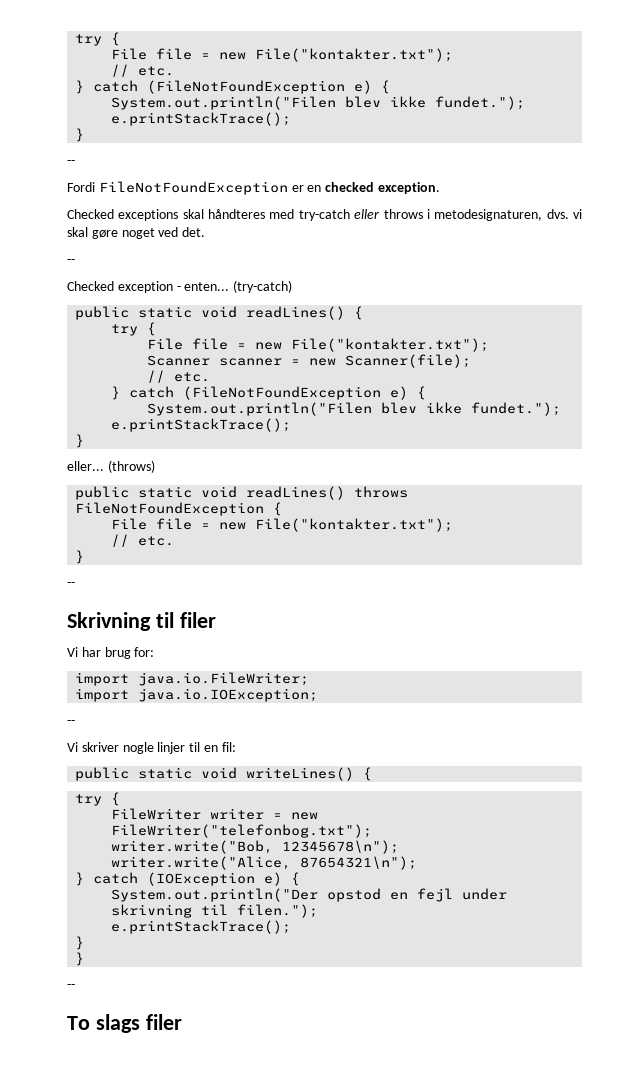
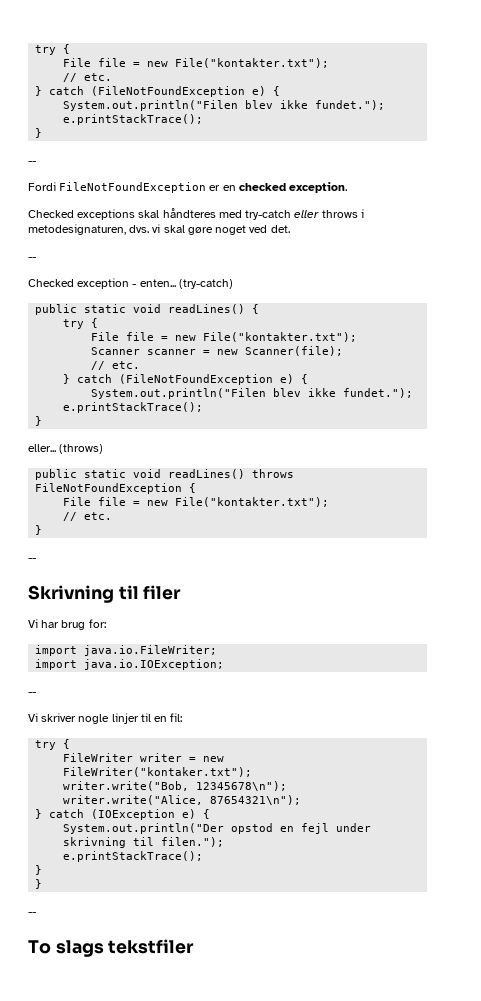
- public static void writeLines() {
- FileWriter writer = new FileWriter("telefonbog.txt");
+ FileWriter writer = new FileWriter("kontaker.txt");
- To slags filer
+ To slags tekstfiler

